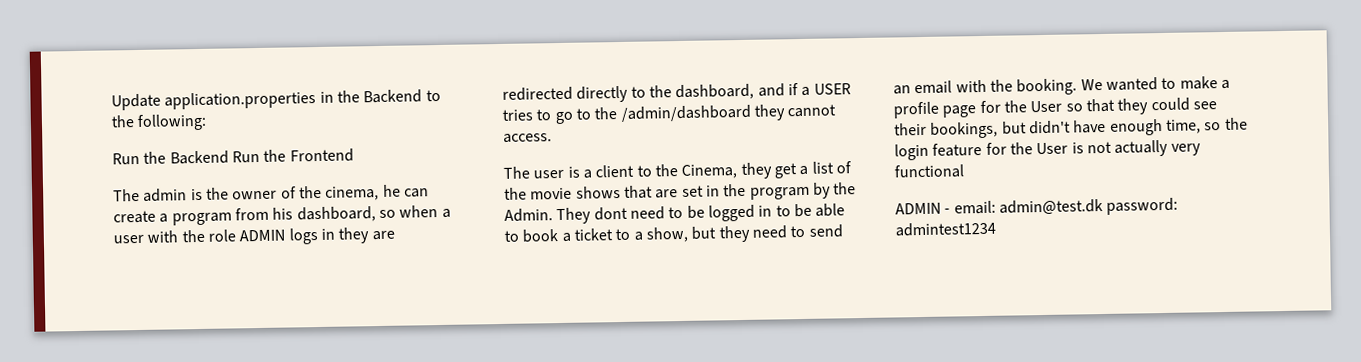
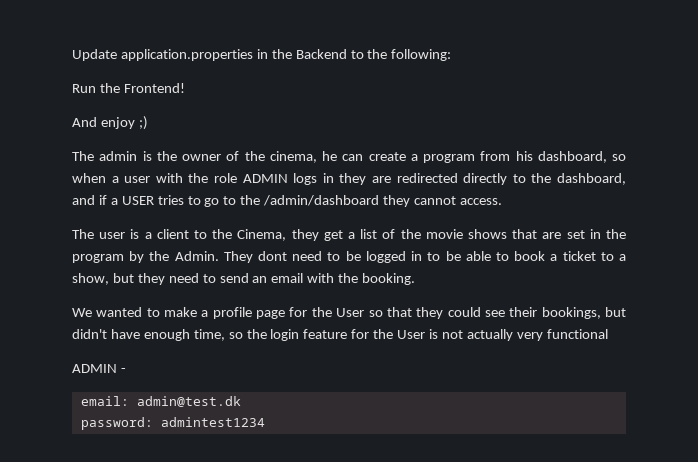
- Run the Backend Run the Frontend
+ Run the Frontend!
+ And enjoy ;)
- They dont need to be logged in to be able to book a ticket to a show, but they need to send an email with the booking. We wanted to make a profile page for the User so that they could see their bookings, but didn't have enough time, so the login feature for the User is not actually very functional
+ They dont need to be logged in to be able to book a ticket to a show, but they need to send an email with the booking.
+ We wanted to make a profile page for the User so that they could see their bookings, but didn't have enough time, so the login feature for the User is not actually very functional
- ADMIN - email: admin@test.dk password: admintest1234
+ ADMIN -
+ email: admin@test.dk
+ password: admintest1234

